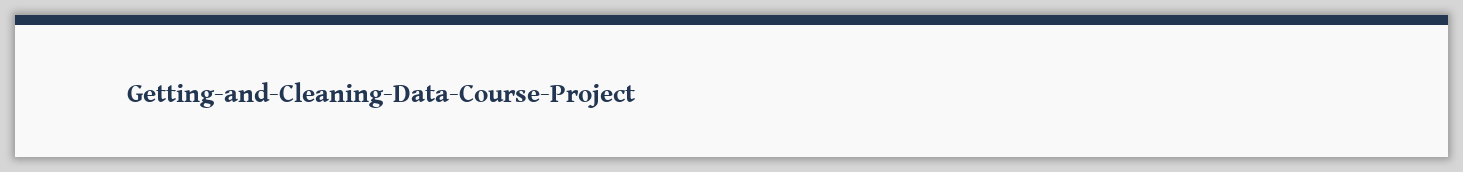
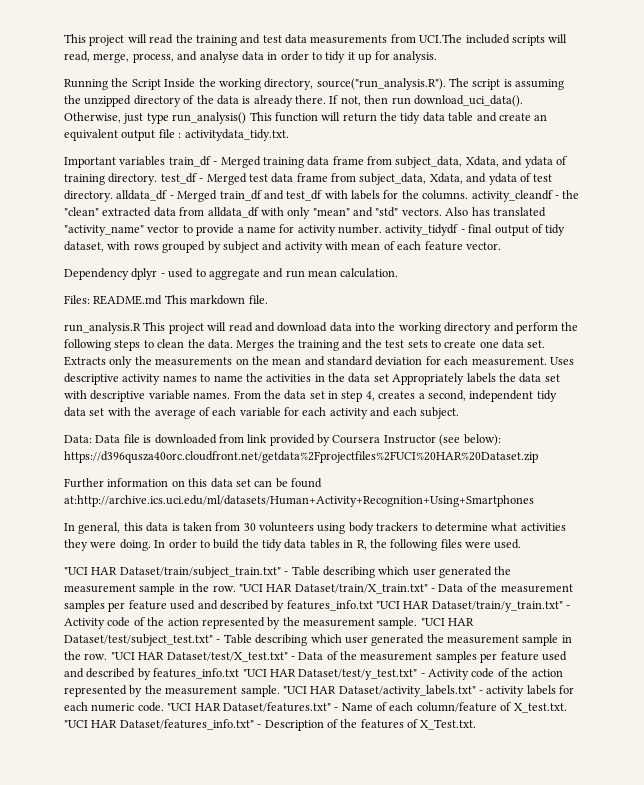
- Getting-and-Cleaning-Data-Course-Project
+ This project will read the training and test data measurements from UCI.The included scripts will read, merge, process, and analyse data in order to tidy it up for analysis.
+ Running the Script Inside the working directory, source("run_analysis.R"). The script is assuming the unzipped directory of the data is already there. If not, then run download_uci_data(). Otherwise, just type run_analysis() This function will return the tidy data table and create an equivalent output file : activitydata_tidy.txt.
+ Important variables train_df - Merged training data frame from subject_data, Xdata, and ydata of training directory. test_df - Merged test data frame from subject_data, Xdata, and ydata of test directory. alldata_df - Merged train_df and test_df with labels for the columns. activity_cleandf - the "clean" extracted data from alldata_df with only "mean" and "std" vectors. Also has translated "activity_name" vector to provide a name for activity number. activity_tidydf - final output of tidy dataset, with rows grouped by subject and activity with mean of each feature vector.
+ Dependency dplyr - used to aggregate and run mean calculation.
+ Files: README.md This markdown file.
+ run_analysis.R This project will read and download data into the working directory and perform the following steps to clean the data. Merges the training and the test sets to create one data set. Extracts only the measurements on the mean and standard deviation for each measurement. Uses descriptive activity names to name the activities in the data set Appropriately labels the data set with descriptive variable names. From the data set in step 4, creates a second, independent tidy data set with the average of each variable for each activity and each subject.
+ Data: Data file is downloaded from link provided by Coursera Instructor (see below): https://d396qusza40orc.cloudfront.net/getdata%2Fprojectfiles%2FUCI%20HAR%20Dataset.zip
+ Further information on this data set can be found at:http://archive.ics.uci.edu/ml/datasets/Human+Activity+Recognition+Using+Smartphones
+ In general, this data is taken from 30 volunteers using body trackers to determine what activities they were doing. In order to build the tidy data tables in R, the following files were used.
+ "UCI HAR Dataset/train/subject_train.txt" - Table describing which user generated the measurement sample in the row. "UCI HAR Dataset/train/X_train.txt" - Data of the measurement samples per feature used and described by features_info.txt "UCI HAR Dataset/train/y_train.txt" - Activity code of the action represented by the measurement sample. "UCI HAR Dataset/test/subject_test.txt" - Table describing which user generated the measurement sample in the row. "UCI HAR Dataset/test/X_test.txt" - Data of the measurement samples per feature used and described by features_info.txt "UCI HAR Dataset/test/y_test.txt" - Activity code of the action represented by the measurement sample. "UCI HAR Dataset/activity_labels.txt" - activity labels for each numeric code. "UCI HAR Dataset/features.txt" - Name of each column/feature of X_test.txt. "UCI HAR Dataset/features_info.txt" - Description of the features of X_Test.txt.

